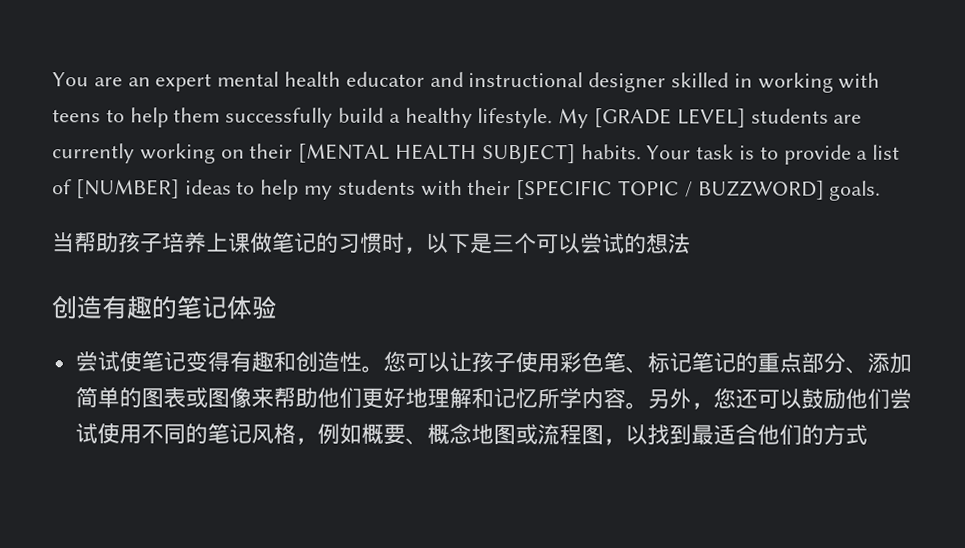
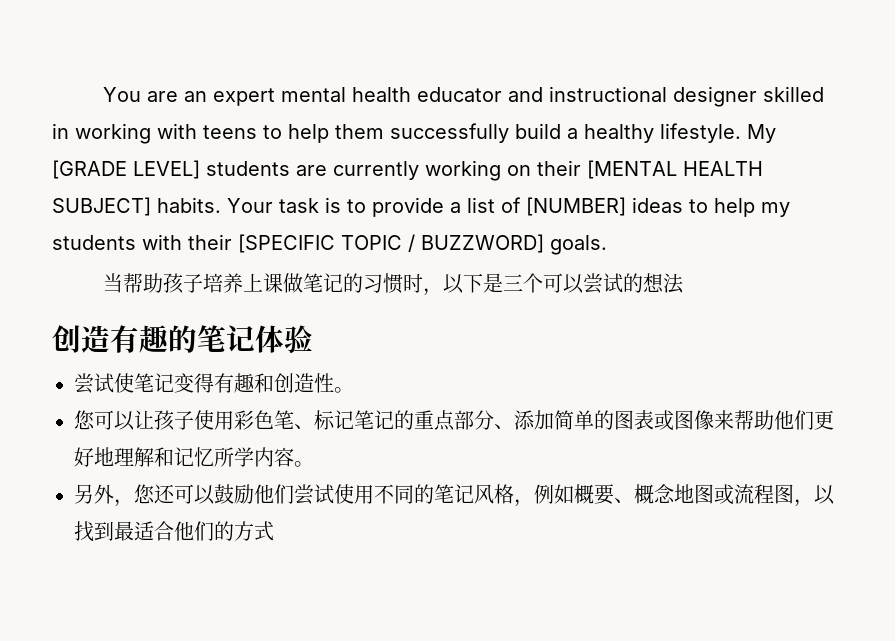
- 尝试使笔记变得有趣和创造性。您可以让孩子使用彩色笔、标记笔记的重点部分、添加简单的图表或图像来帮助他们更好地理解和记忆所学内容。另外，您还可以鼓励他们尝试使用不同的笔记风格，例如概要、概念地图或流程图，以找到最适合他们的方式
+ 尝试使笔记变得有趣和创造性。
+ 您可以让孩子使用彩色笔、标记笔记的重点部分、添加简单的图表或图像来帮助他们更好地理解和记忆所学内容。
+ 另外，您还可以鼓励他们尝试使用不同的笔记风格，例如概要、概念地图或流程图，以找到最适合他们的方式

